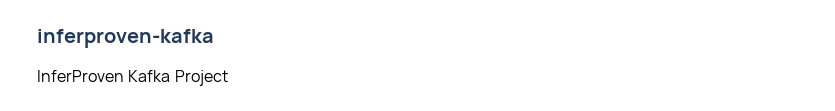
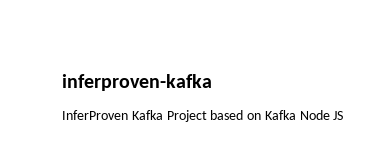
- InferProven Kafka Project
+ InferProven Kafka Project based on Kafka Node JS

